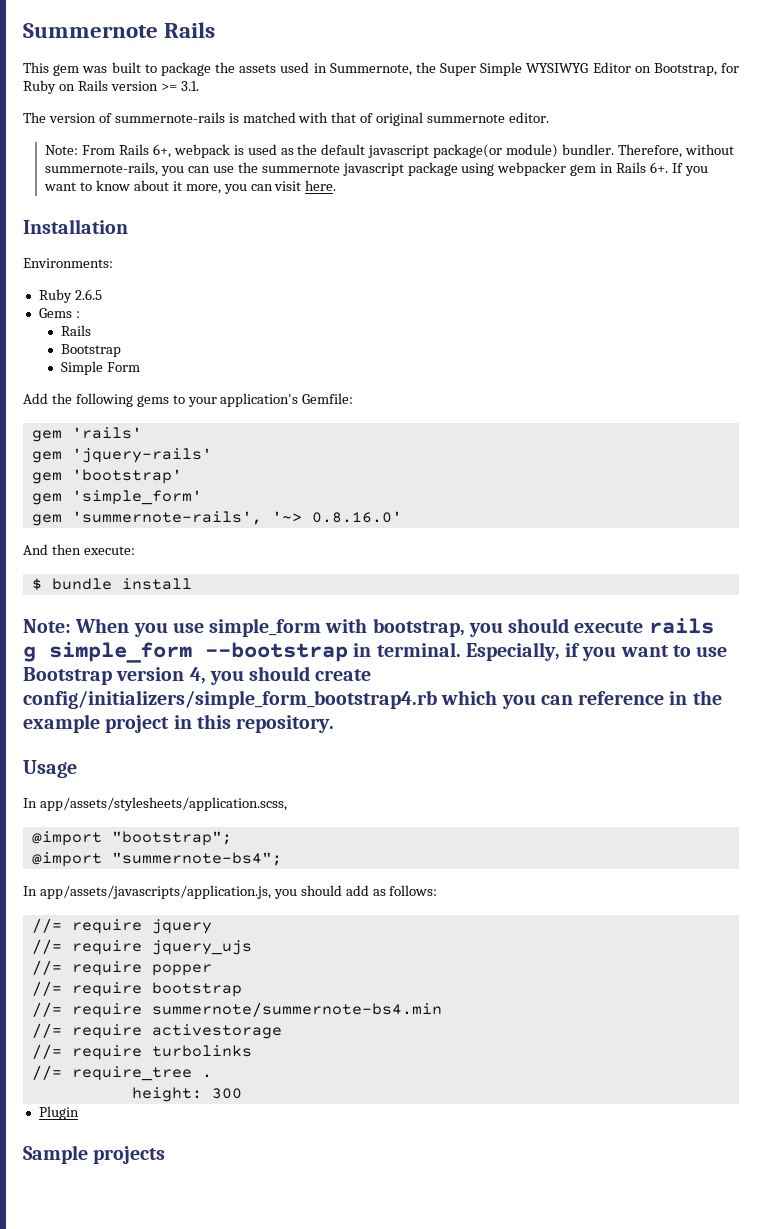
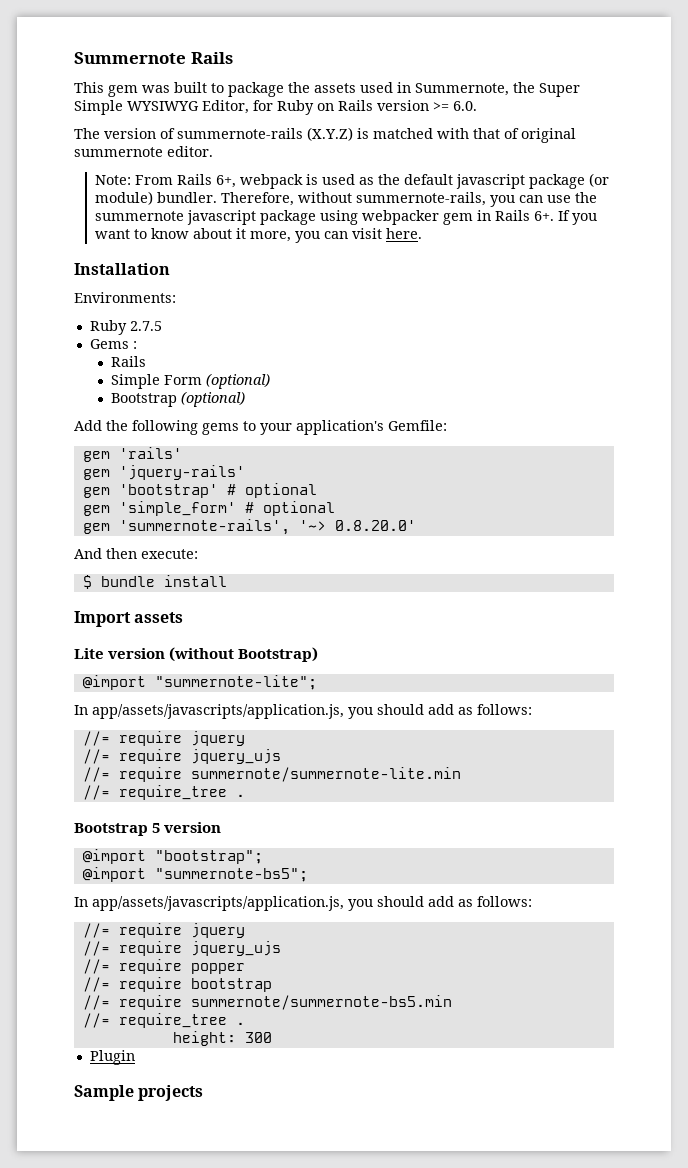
- This gem was built to package the assets used in Summernote, the Super Simple WYSIWYG Editor on Bootstrap, for Ruby on Rails version >= 3.1.
+ This gem was built to package the assets used in Summernote, the Super Simple WYSIWYG Editor, for Ruby on Rails version >= 6.0.
- The version of summernote-rails is matched with that of original summernote editor.
+ The version of summernote-rails (X.Y.Z) is matched with that of original summernote editor.
- Note: From Rails 6+, webpack is used as the default javascript package(or module) bundler.
+ Note: From Rails 6+, webpack is used as the default javascript package (or module) bundler.
- Ruby 2.6.5
+ Ruby 2.7.5
  Gems :
  Rails
- Bootstrap
- Simple Form
+ Simple Form (optional)
+ Bootstrap (optional)
- gem 'bootstrap'
+ gem 'bootstrap' # optional
- gem 'simple_form'
+ gem 'simple_form' # optional
- gem 'summernote-rails', '~> 0.8.16.0'
+ gem 'summernote-rails', '~> 0.8.20.0'
- Note: When you use simple_form with bootstrap, you should execute rails g simple_form --bootstrap in terminal. Especially, if you want to use Bootstrap version 4, you should create config/initializers/simple_form_bootstrap4.rb which you can reference in the example project in this repository.
- Usage
- In app/assets/stylesheets/application.scss,
+ Import assets
+ Lite version (without Bootstrap)
+ @import "summernote-lite";
+ In app/assets/javascripts/application.js, you should add as follows:
+ //= require jquery
+ //= require jquery_ujs
+ //= require summernote/summernote-lite.min
+ //= require_tree .
+ Bootstrap 5 version
- @import "summernote-bs4";
+ @import "summernote-bs5";
- //= require summernote/summernote-bs4.min
- //= require activestorage
- //= require turbolinks
+ //= require summernote/summernote-bs5.min

